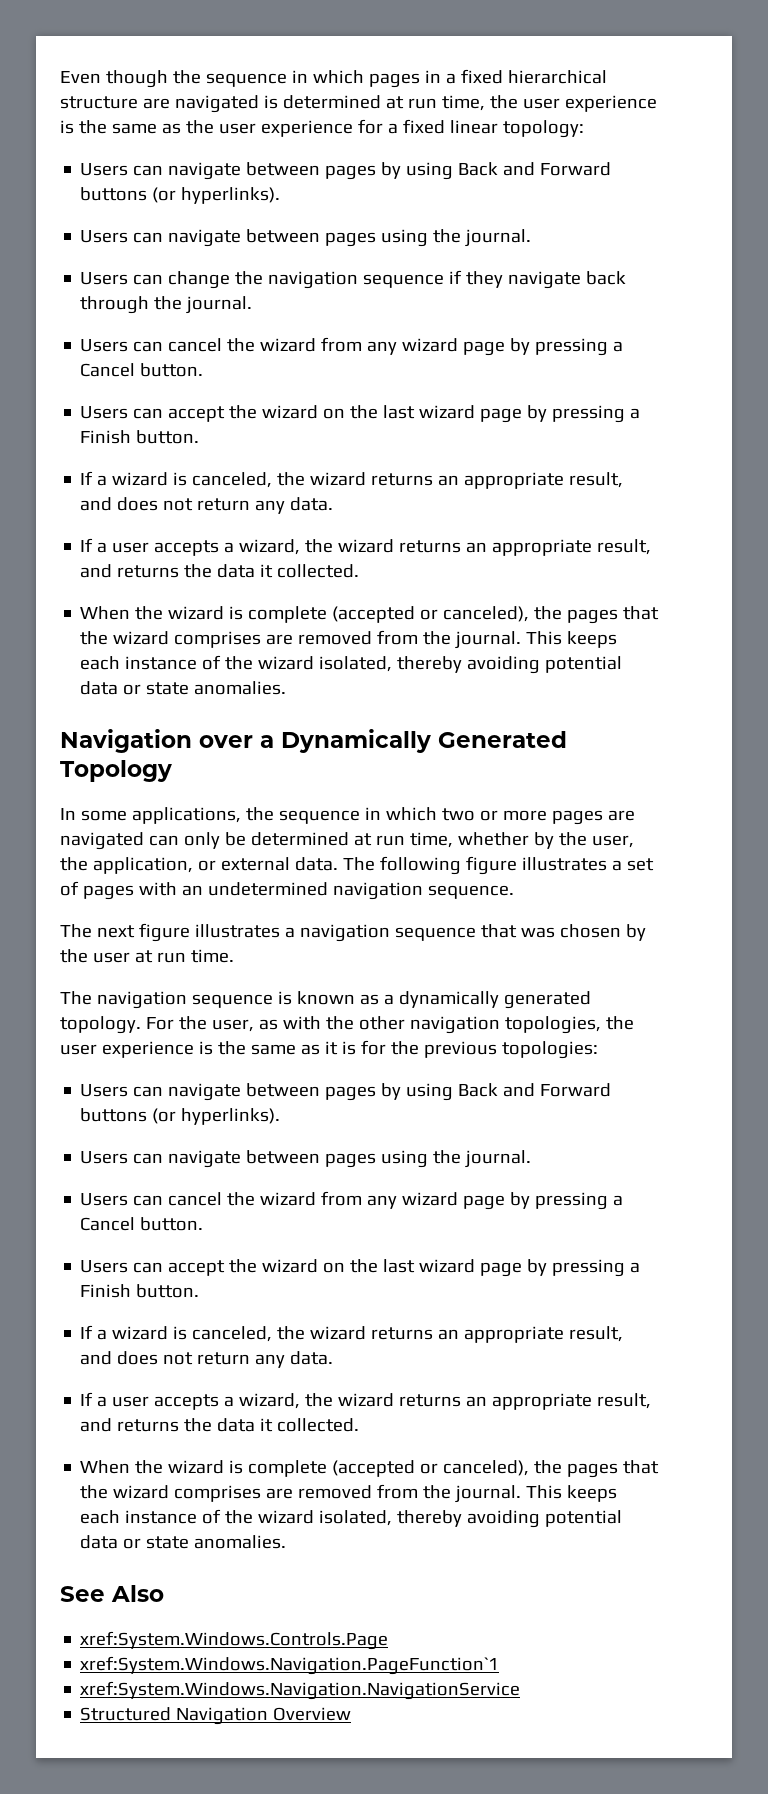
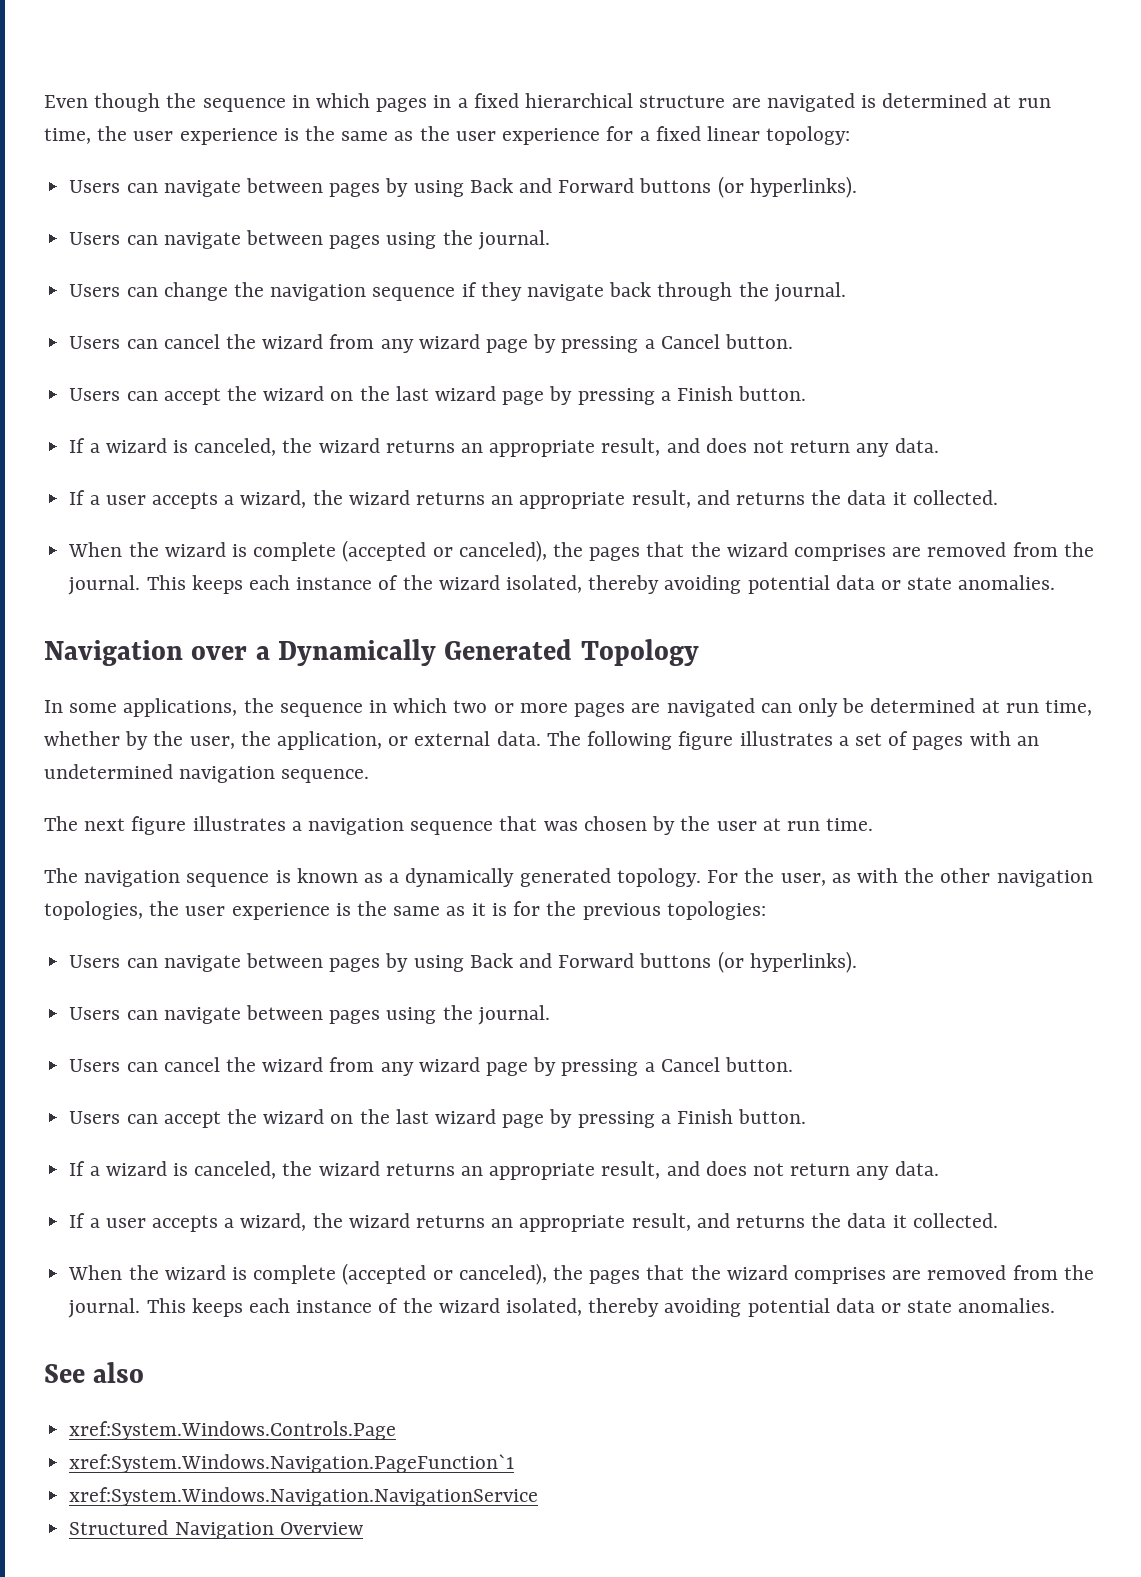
- See Also
+ See also

